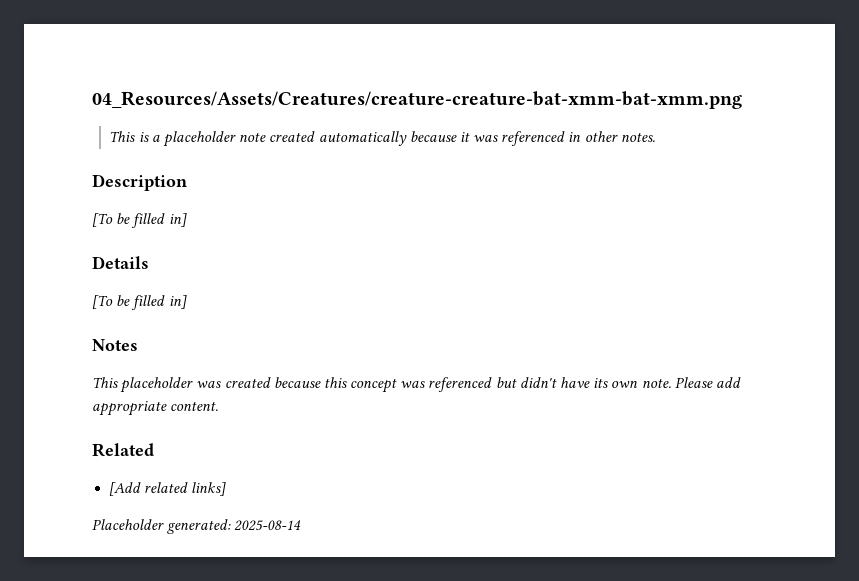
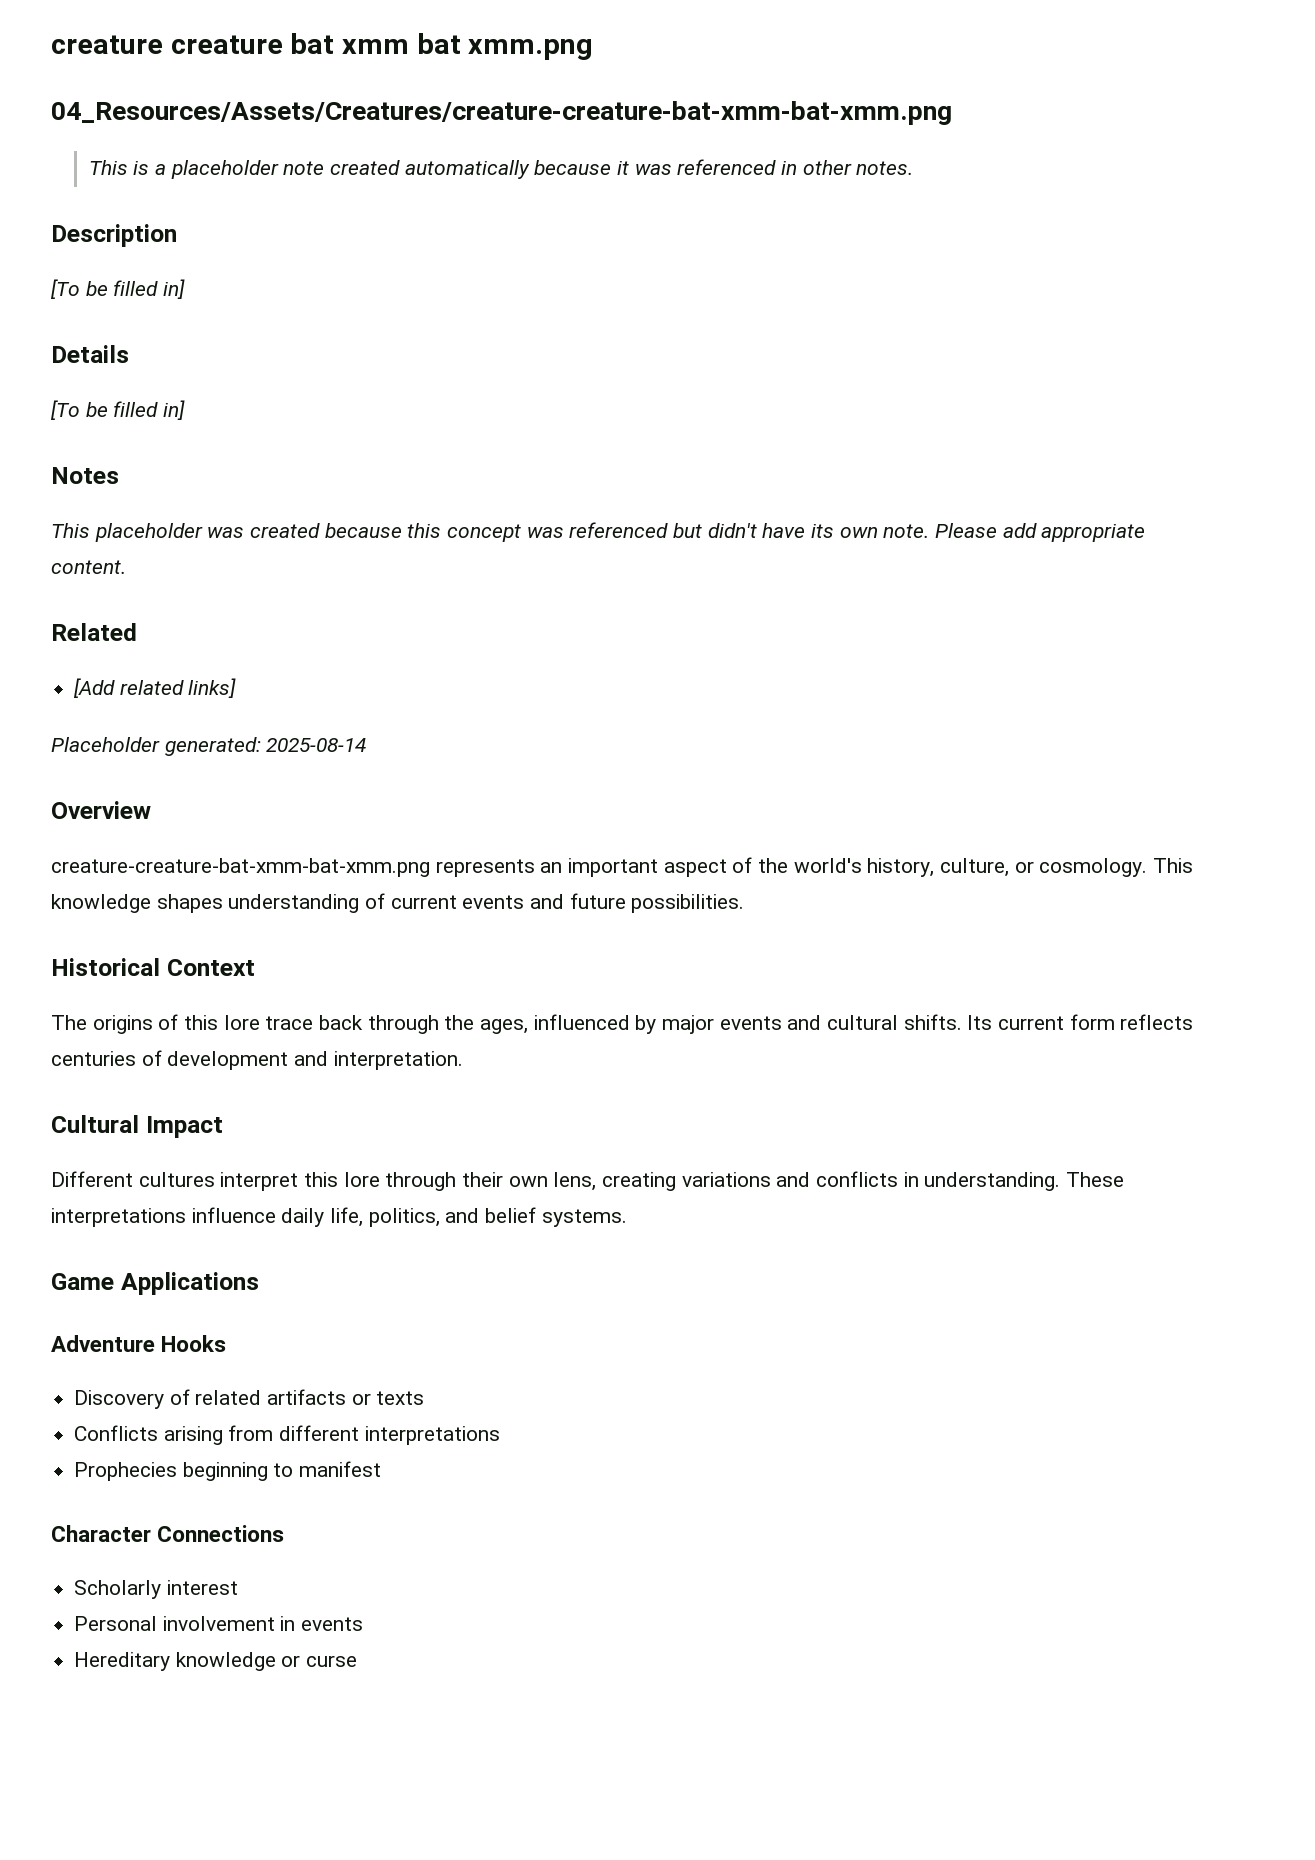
+ creature creature bat xmm bat xmm.png
+ Overview
+ creature-creature-bat-xmm-bat-xmm.png represents an important aspect of the world's history, culture, or cosmology. This knowledge shapes understanding of current events and future possibilities.
+ Historical Context
+ The origins of this lore trace back through the ages, influenced by major events and cultural shifts. Its current form reflects centuries of development and interpretation.
+ Cultural Impact
+ Different cultures interpret this lore through their own lens, creating variations and conflicts in understanding. These interpretations influence daily life, politics, and belief systems.
+ Game Applications
+ Adventure Hooks
+ Discovery of related artifacts or texts
+ Conflicts arising from different interpretations
+ Prophecies beginning to manifest
+ Character Connections
+ Scholarly interest
+ Personal involvement in events
+ Hereditary knowledge or curse

